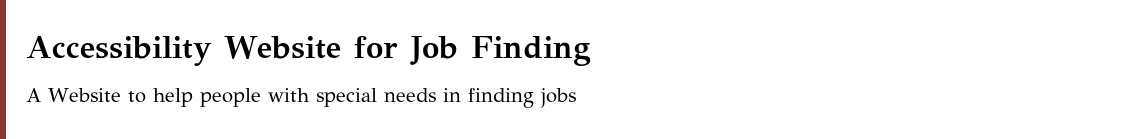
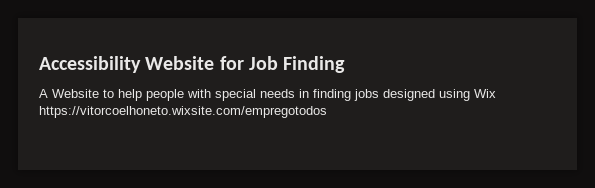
- A Website to help people with special needs in finding jobs
+ A Website to help people with special needs in finding jobs designed using Wix https://vitorcoelhoneto.wixsite.com/empregotodos

